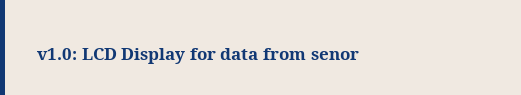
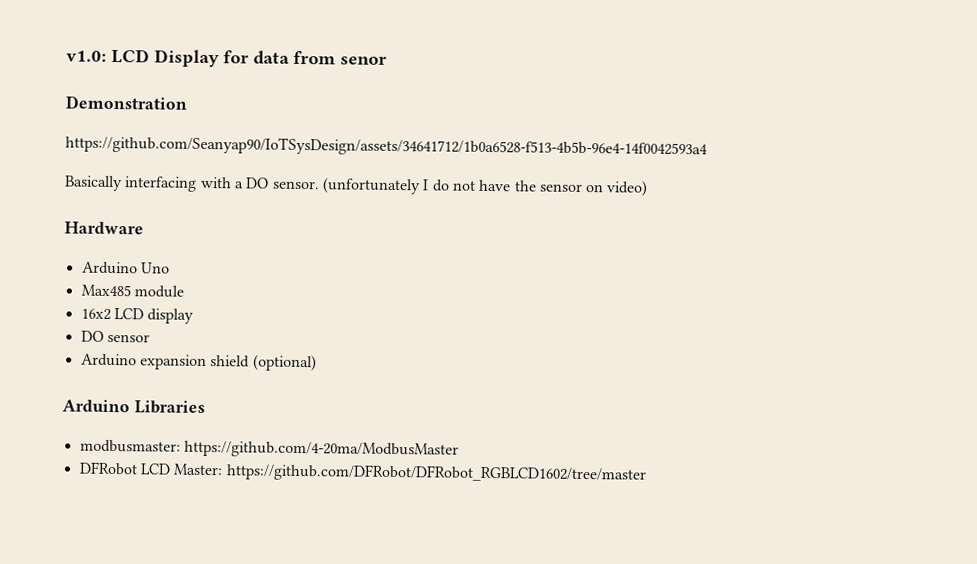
+ Demonstration
+ https://github.com/Seanyap90/IoTSysDesign/assets/34641712/1b0a6528-f513-4b5b-96e4-14f0042593a4
+ Basically interfacing with a DO sensor. (unfortunately I do not have the sensor on video)
+ Hardware
+ Arduino Uno
+ Max485 module
+ 16x2 LCD display
+ DO sensor
+ Arduino expansion shield (optional)
+ Arduino Libraries
+ modbusmaster: https://github.com/4-20ma/ModbusMaster
+ DFRobot LCD Master: https://github.com/DFRobot/DFRobot_RGBLCD1602/tree/master

